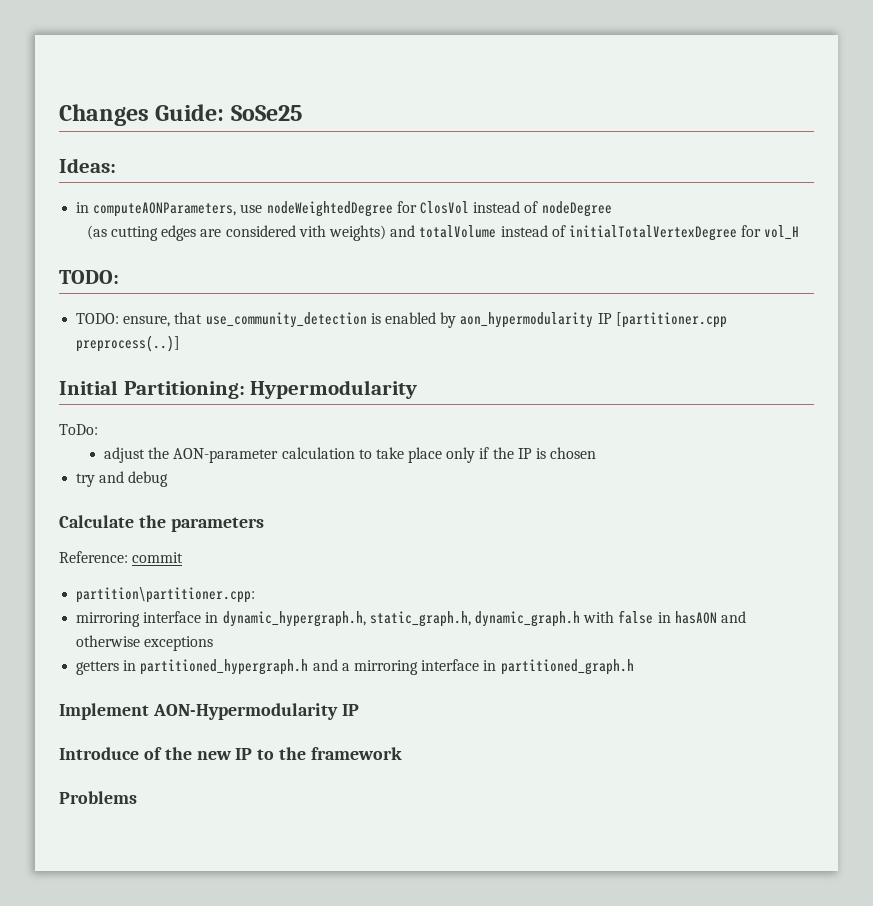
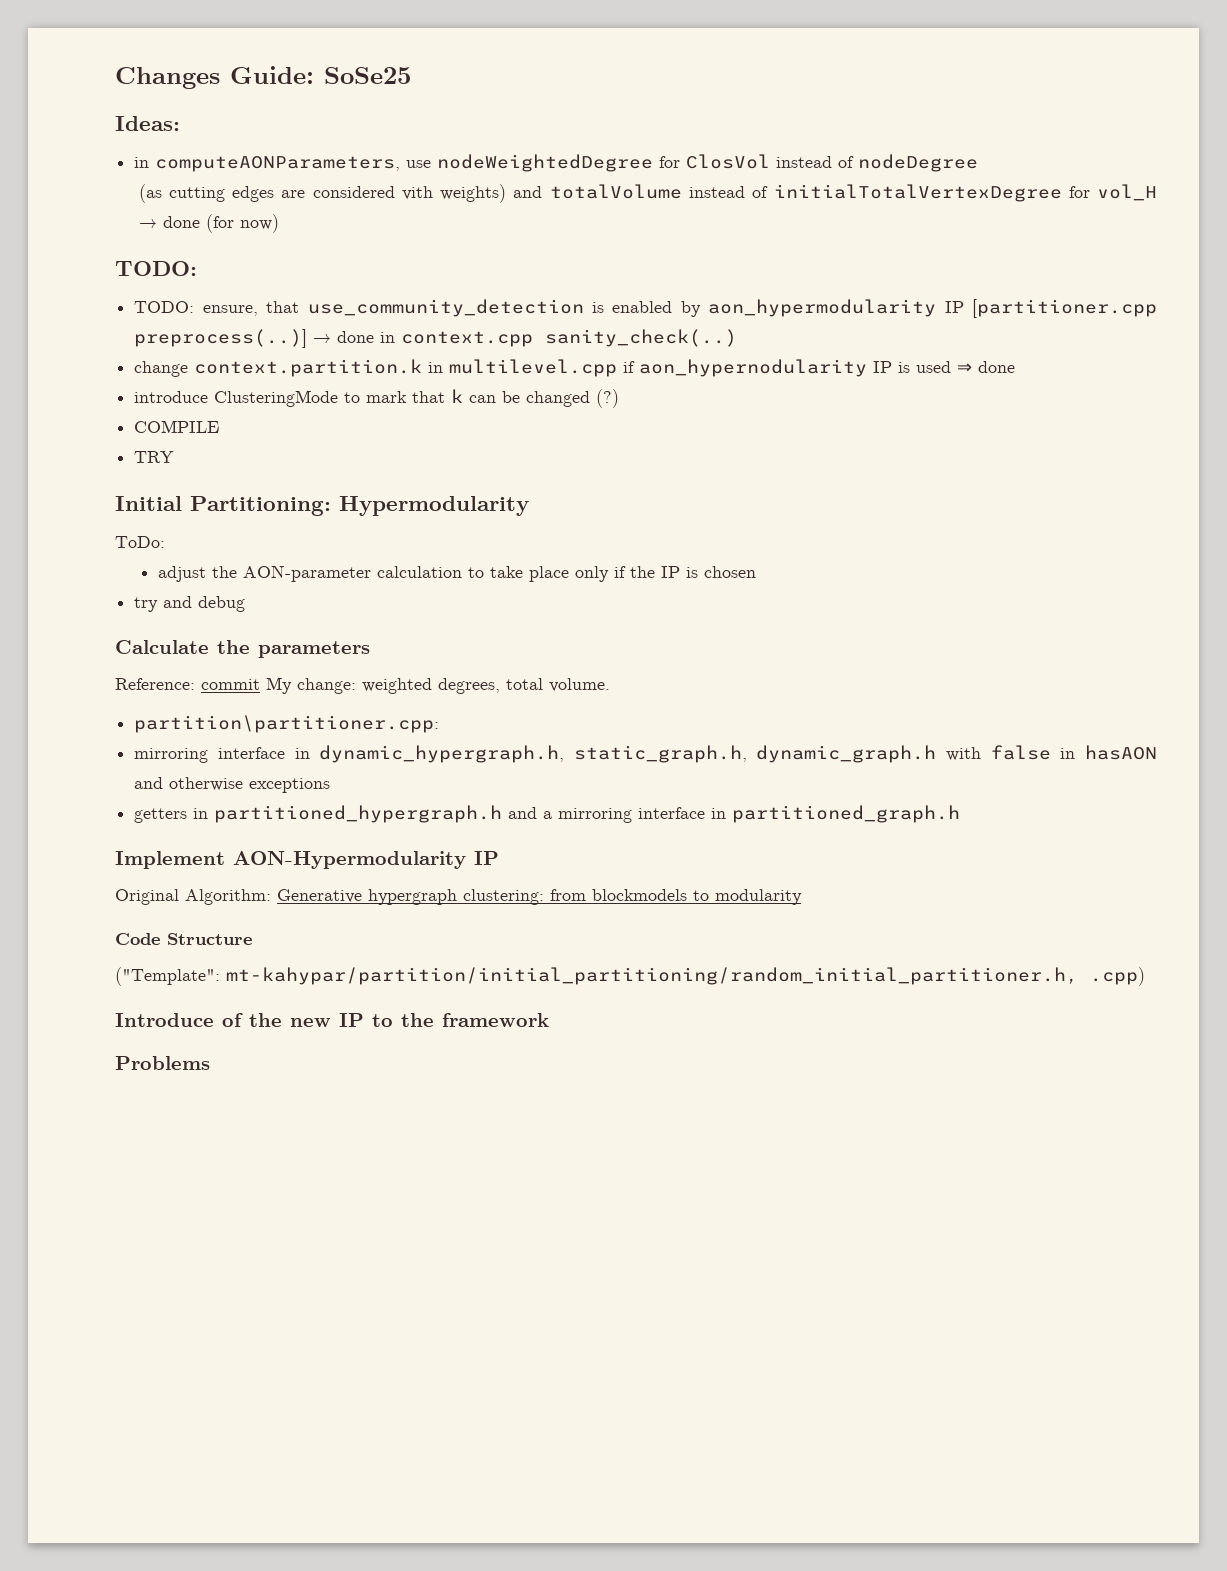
- (as cutting edges are considered vith weights) and totalVolume instead of initialTotalVertexDegree for vol_H
+ (as cutting edges are considered vith weights) and totalVolume instead of initialTotalVertexDegree for vol_H → done (for now)
+ → done in context.cpp sanity_check(..)
+ change context.partition.k in multilevel.cpp if aon_hypernodularity IP is used ⇒ done
+ introduce ClusteringMode to mark that k can be changed (?)
+ COMPILE
+ TRY
- Reference: commit
+ Reference: commit My change: weighted degrees, total volume.
+ Original Algorithm: Generative hypergraph clustering: from blockmodels to modularity
+ Code Structure
+ ("Template": mt-kahypar/partition/initial_partitioning/random_initial_partitioner.h, .cpp)

